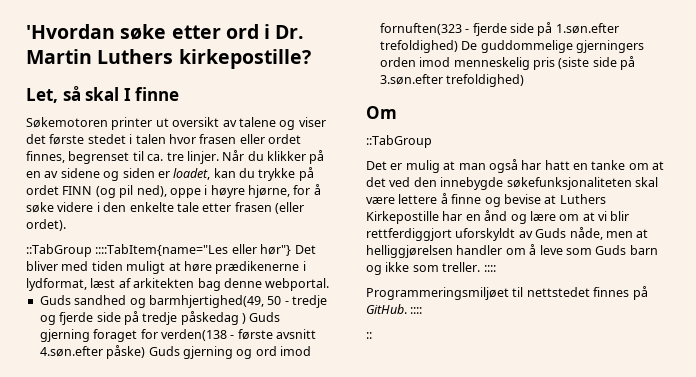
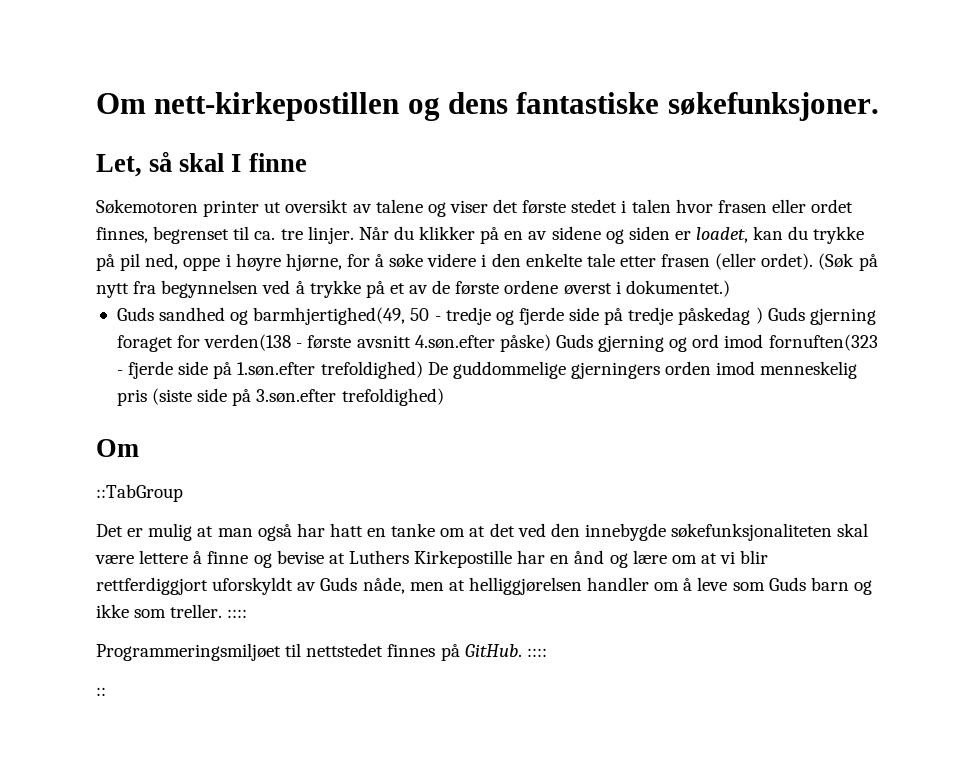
- 'Hvordan søke etter ord i Dr. Martin Luthers kirkepostille?
+ Om nett-kirkepostillen og dens fantastiske søkefunksjoner.
- Når du klikker på en av sidene og siden er loadet, kan du trykke på ordet FINN (og pil ned), oppe i høyre hjørne, for å søke videre i den enkelte tale etter frasen (eller ordet).
- ::TabGroup ::::TabItem{name="Les eller hør"} Det bliver med tiden muligt at høre prædikenerne i lydformat, læst af arkitekten bag denne webportal.
+ Når du klikker på en av sidene og siden er loadet, kan du trykke på pil ned, oppe i høyre hjørne, for å søke videre i den enkelte tale etter frasen (eller ordet). (Søk på nytt fra begynnelsen ved å trykke på et av de første ordene øverst i dokumentet.)

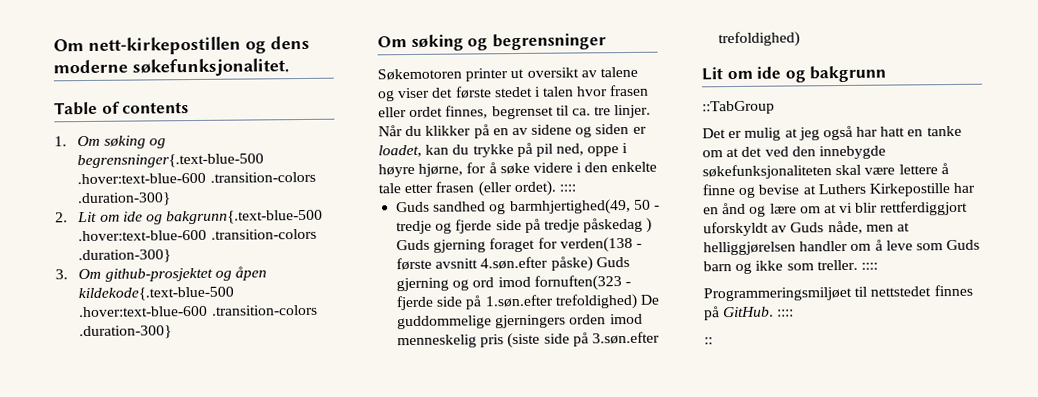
- Om nett-kirkepostillen og dens fantastiske søkefunksjoner.
- Let, så skal I finne
+ Om nett-kirkepostillen og dens moderne søkefunksjonalitet.
+ Table of contents
+ 1. Om søking og begrensninger{.text-blue-500 .hover:text-blue-600 .transition-colors .duration-300}
+ 2. Lit om ide og bakgrunn{.text-blue-500 .hover:text-blue-600 .transition-colors .duration-300}
+ 3. Om github-prosjektet og åpen kildekode{.text-blue-500 .hover:text-blue-600 .transition-colors .duration-300}
+ Om søking og begrensninger
- Når du klikker på en av sidene og siden er loadet, kan du trykke på pil ned, oppe i høyre hjørne, for å søke videre i den enkelte tale etter frasen (eller ordet). (Søk på nytt fra begynnelsen ved å trykke på et av de første ordene øverst i dokumentet.)
+ Når du klikker på en av sidene og siden er loadet, kan du trykke på pil ned, oppe i høyre hjørne, for å søke videre i den enkelte tale etter frasen (eller ordet). ::::
  Guds sandhed og barmhjertighed(49, 50 - tredje og fjerde side på tredje påskedag ) Guds gjerning foraget for verden(138 - første avsnitt 4.søn.efter påske) Guds gjerning og ord imod fornuften(323 - fjerde side på 1.søn.efter trefoldighed) De guddommelige gjerningers orden imod menneskelig pris (siste side på 3.søn.efter trefoldighed)
- Om
+ Lit om ide og bakgrunn
- Det er mulig at man også har hatt en tanke om at det ved den innebygde søkefunksjonaliteten skal være lettere å finne og bevise at Luthers Kirkepostille har en ånd og lære om at vi blir rettferdiggjort uforskyldt av Guds nåde, men at helliggjørelsen handler om å leve som Guds barn og ikke som treller. ::::
+ Det er mulig at jeg også har hatt en tanke om at det ved den innebygde søkefunksjonaliteten skal være lettere å finne og bevise at Luthers Kirkepostille har en ånd og lære om at vi blir rettferdiggjort uforskyldt av Guds nåde, men at helliggjørelsen handler om å leve som Guds barn og ikke som treller. ::::

